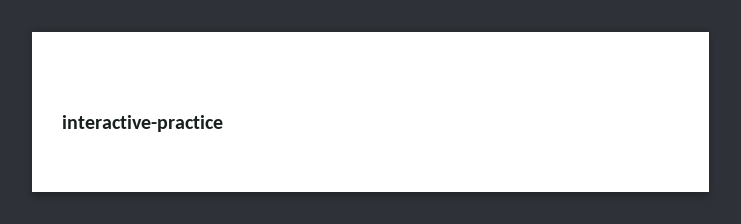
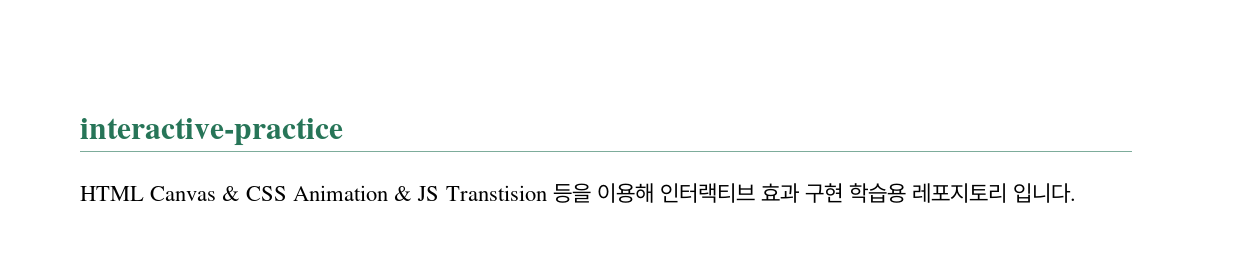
+ HTML Canvas & CSS Animation & JS Transtision 등을 이용해 인터랙티브 효과 구현 학습용 레포지토리 입니다.

